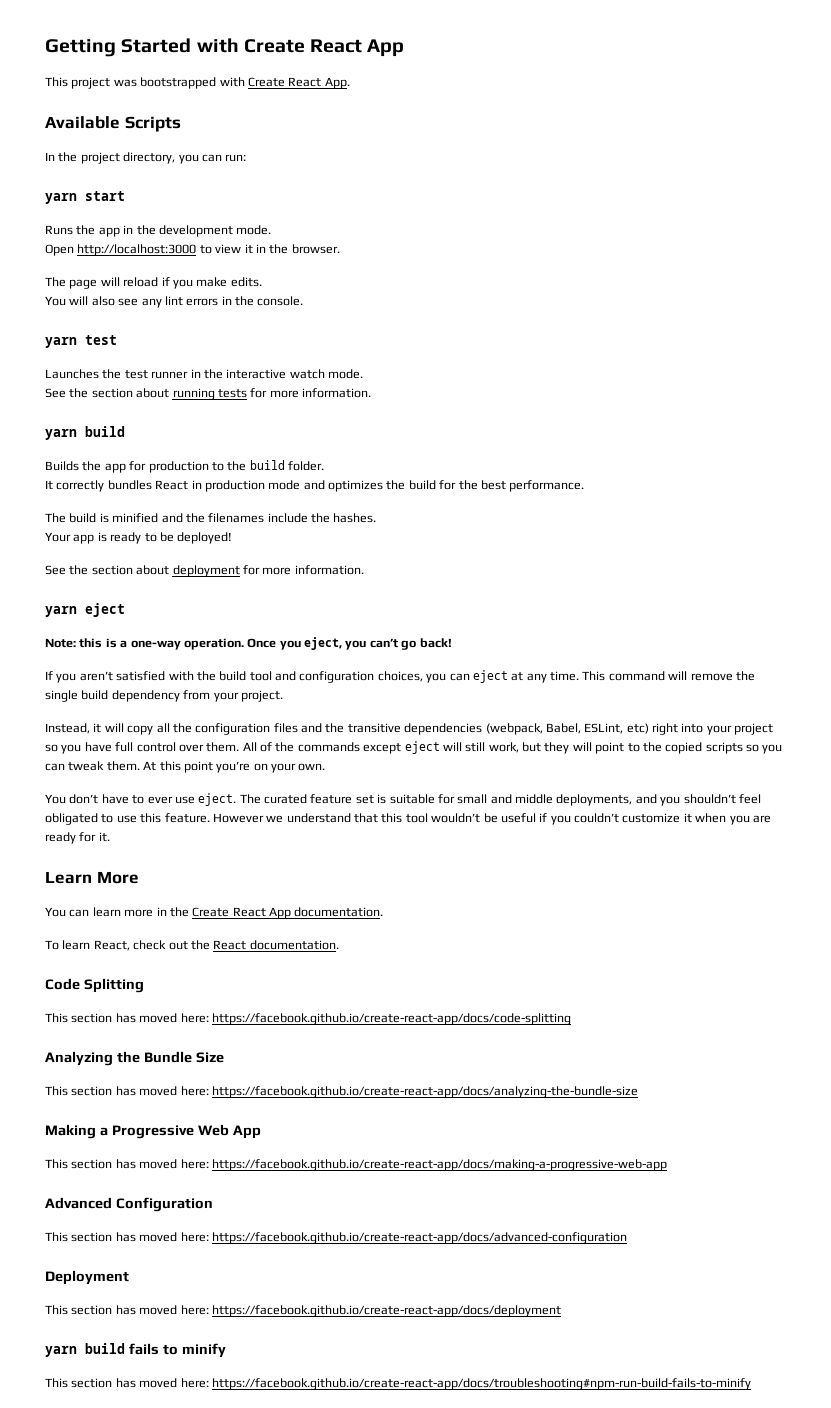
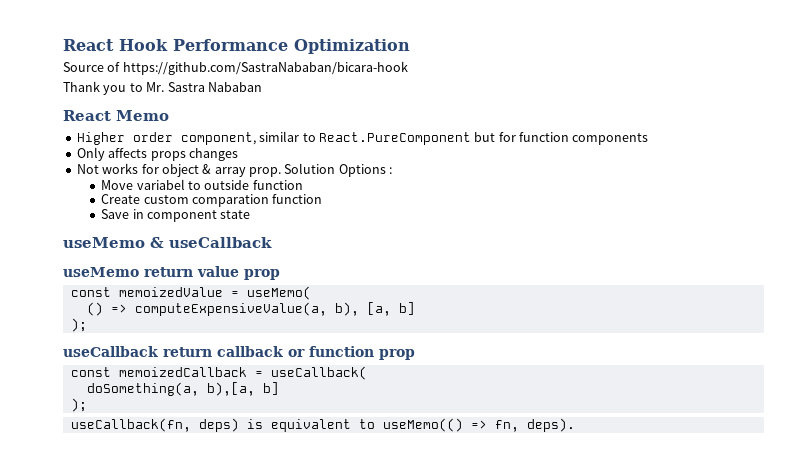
- Getting Started with Create React App
- This project was bootstrapped with Create React App.
- Available Scripts
- In the project directory, you can run:
- yarn start
- Runs the app in the development mode.
- Open http://localhost:3000 to view it in the browser.
- The page will reload if you make edits.
- You will also see any lint errors in the console.
- yarn test
- Launches the test runner in the interactive watch mode.
- See the section about running tests for more information.
- yarn build
- Builds the app for production to the build folder.
- It correctly bundles React in production mode and optimizes the build for the best performance.
- The build is minified and the filenames include the hashes.
- Your app is ready to be deployed!
- See the section about deployment for more information.
- yarn eject
- Note: this is a one-way operation. Once you eject, you can’t go back!
- If you aren’t satisfied with the build tool and configuration choices, you can eject at any time. This command will remove the single build dependency from your project.
- Instead, it will copy all the configuration files and the transitive dependencies (webpack, Babel, ESLint, etc) right into your project so you have full control over them. All of the commands except eject will still work, but they will point to the copied scripts so you can tweak them. At this point you’re on your own.
- You don’t have to ever use eject. The curated feature set is suitable for small and middle deployments, and you shouldn’t feel obligated to use this feature. However we understand that this tool wouldn’t be useful if you couldn’t customize it when you are ready for it.
- Learn More
- You can learn more in the Create React App documentation.
- To learn React, check out the React documentation.
- Code Splitting
- This section has moved here: https://facebook.github.io/create-react-app/docs/code-splitting
- Analyzing the Bundle Size
- This section has moved here: https://facebook.github.io/create-react-app/docs/analyzing-the-bundle-size
- Making a Progressive Web App
- This section has moved here: https://facebook.github.io/create-react-app/docs/making-a-progressive-web-app
- Advanced Configuration
- This section has moved here: https://facebook.github.io/create-react-app/docs/advanced-configuration
- Deployment
- This section has moved here: https://facebook.github.io/create-react-app/docs/deployment
- yarn build fails to minify
- This section has moved here: https://facebook.github.io/create-react-app/docs/troubleshooting#npm-run-build-fails-to-minify
+ React Hook Performance Optimization
+ Source of https://github.com/SastraNababan/bicara-hook
+ Thank you to Mr. Sastra Nababan
+ React Memo
+ Higher order component, similar to React.PureComponent but for function components
+ Only affects props changes
+ Not works for object & array prop. Solution Options :
+ Move variabel to outside function
+ Create custom comparation function
+ Save in component state
+ useMemo & useCallback
+ useMemo return value prop
+ const memoizedValue = useMemo(
+ () => computeExpensiveValue(a, b), [a, b]
+ );
+ useCallback return callback or function prop
+ const memoizedCallback = useCallback(
+ doSomething(a, b),[a, b]
+ );
+ useCallback(fn, deps) is equivalent to useMemo(() => fn, deps).

